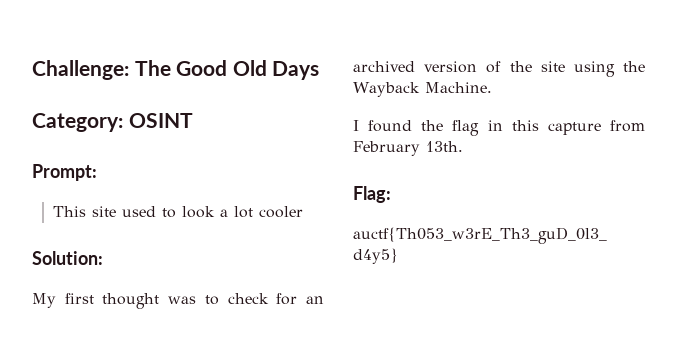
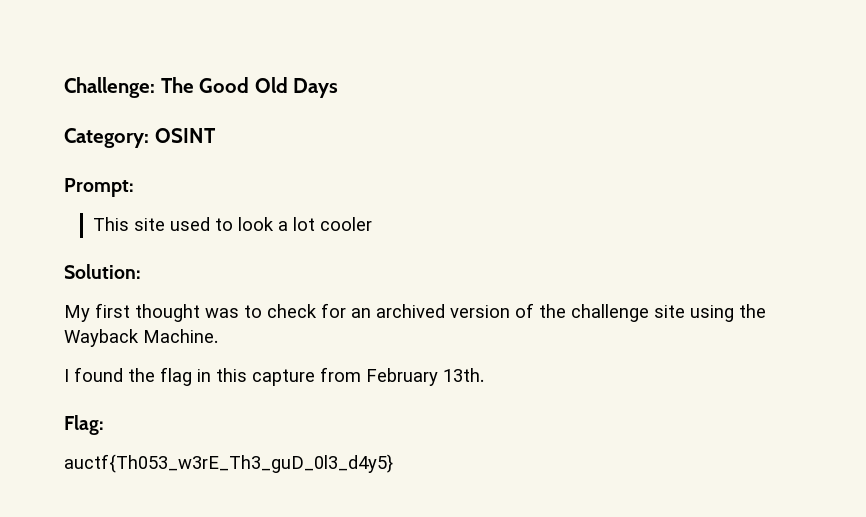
- My first thought was to check for an archived version of the site using the Wayback Machine.
+ My first thought was to check for an archived version of the challenge site using the Wayback Machine.

